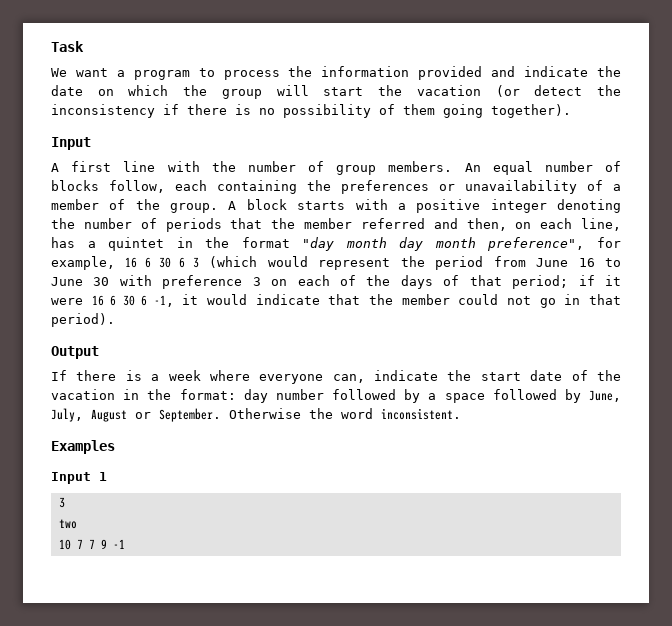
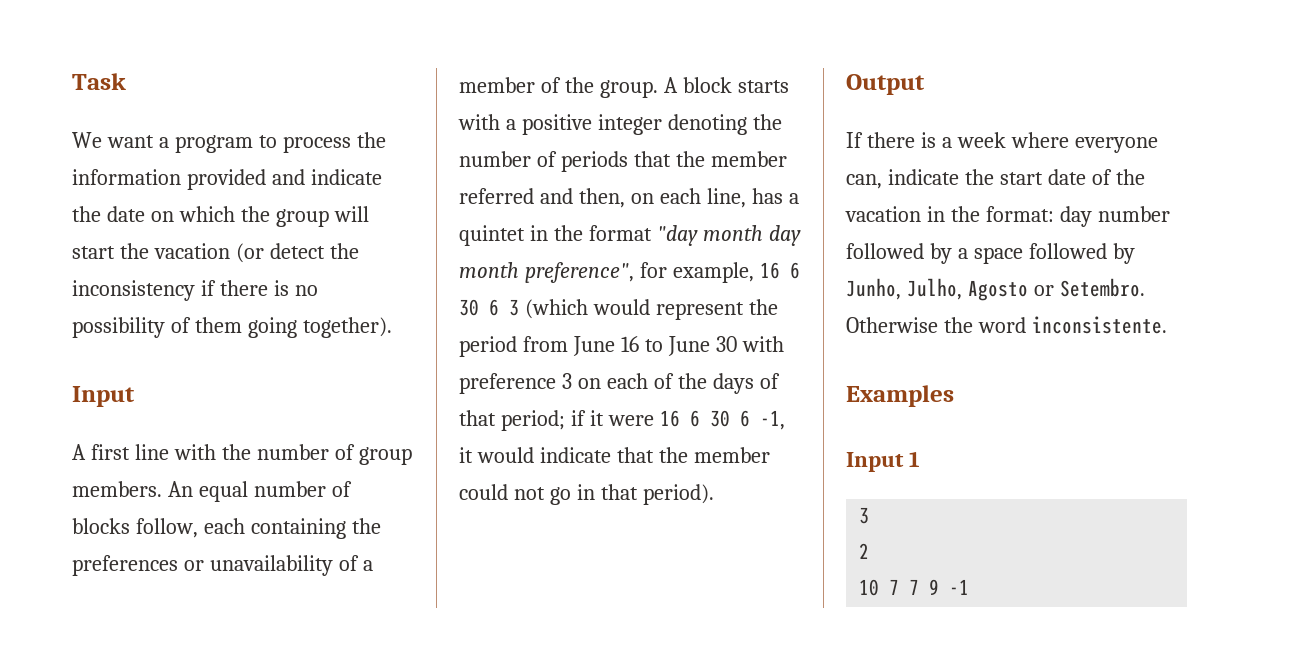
- If there is a week where everyone can, indicate the start date of the vacation in the format: day number followed by a space followed by June, July, August or September.
+ If there is a week where everyone can, indicate the start date of the vacation in the format: day number followed by a space followed by Junho, Julho, Agosto or Setembro.
- Otherwise the word inconsistent.
+ Otherwise the word inconsistente.
- two
+ 2

